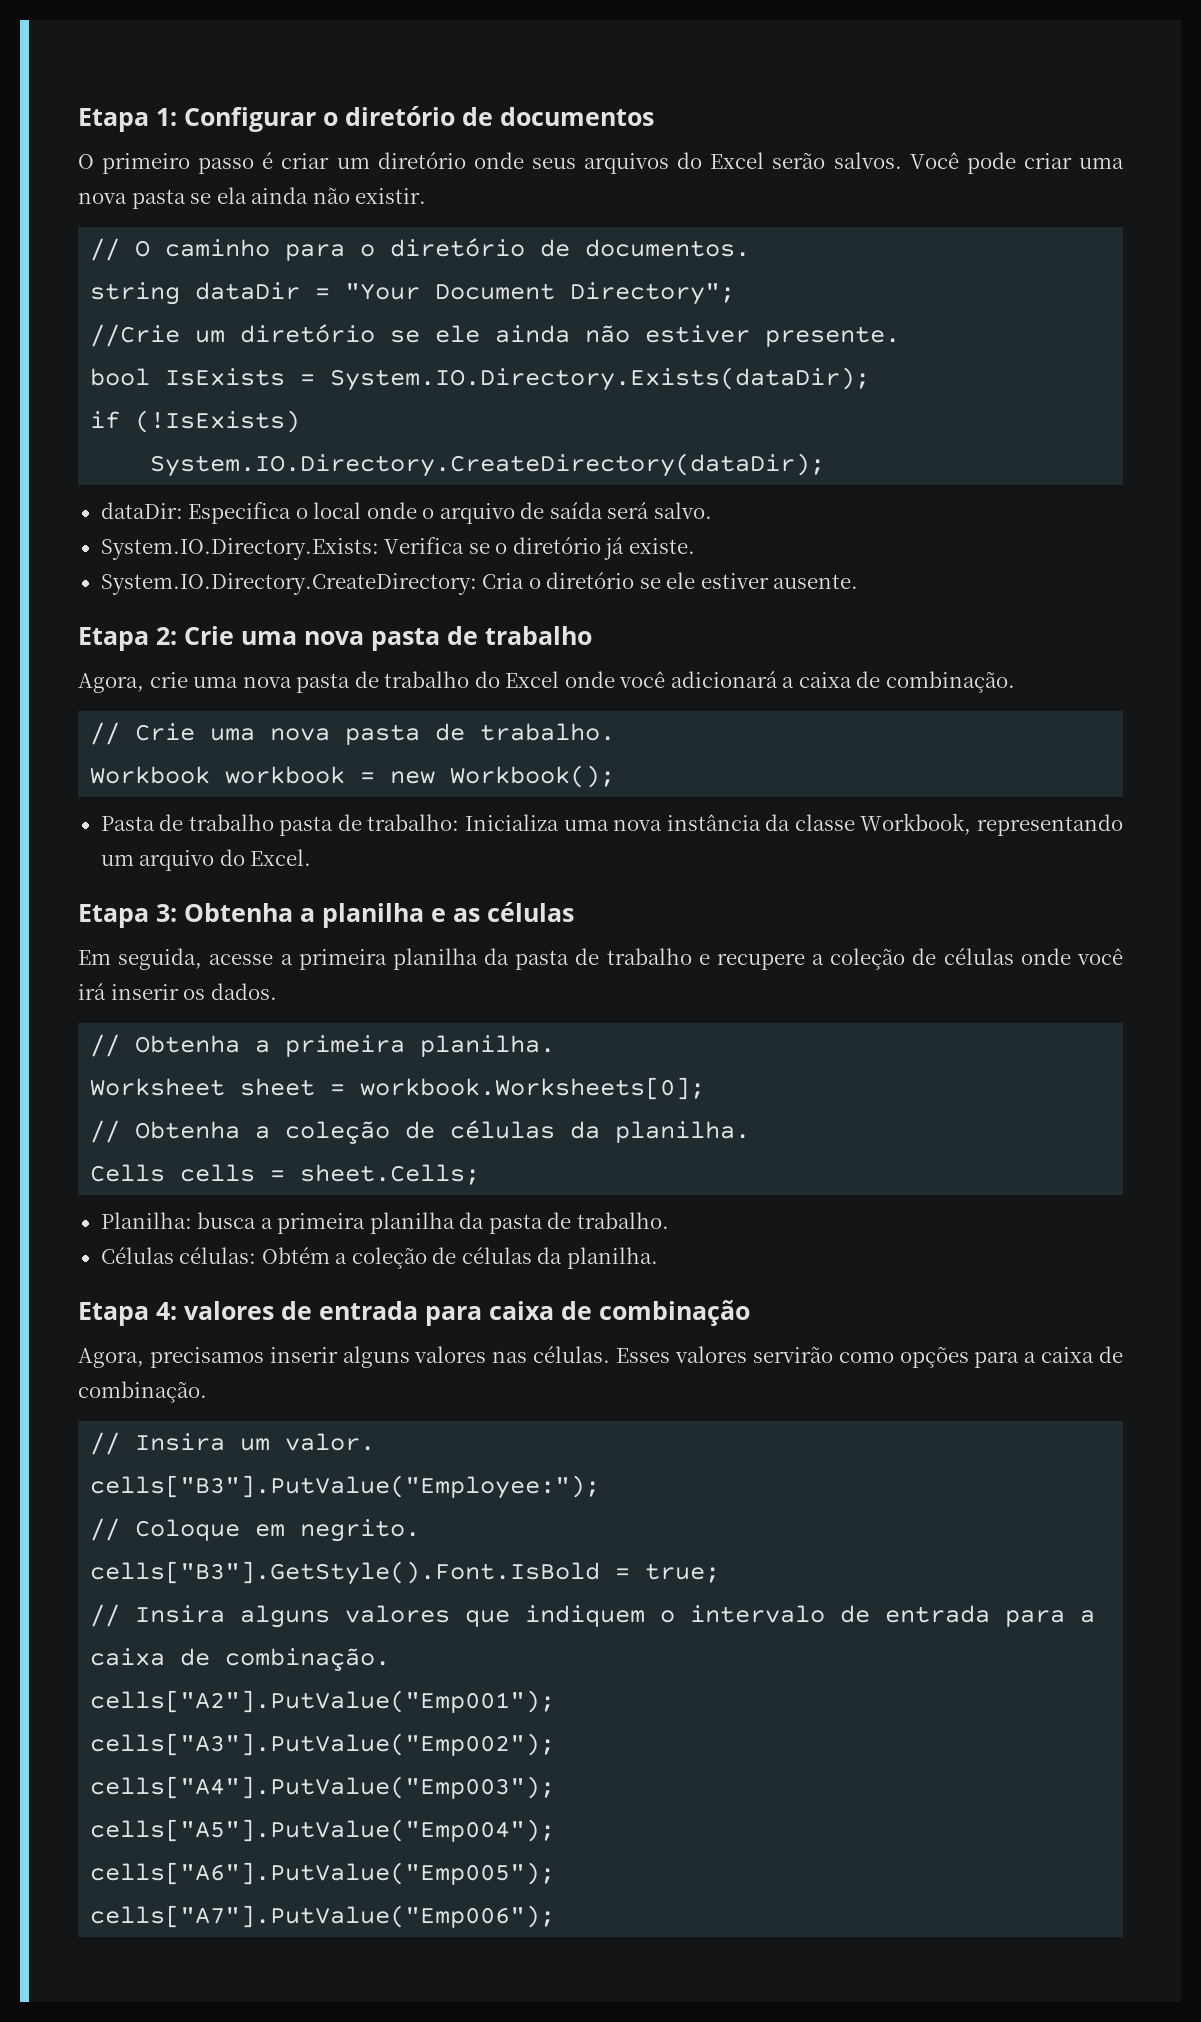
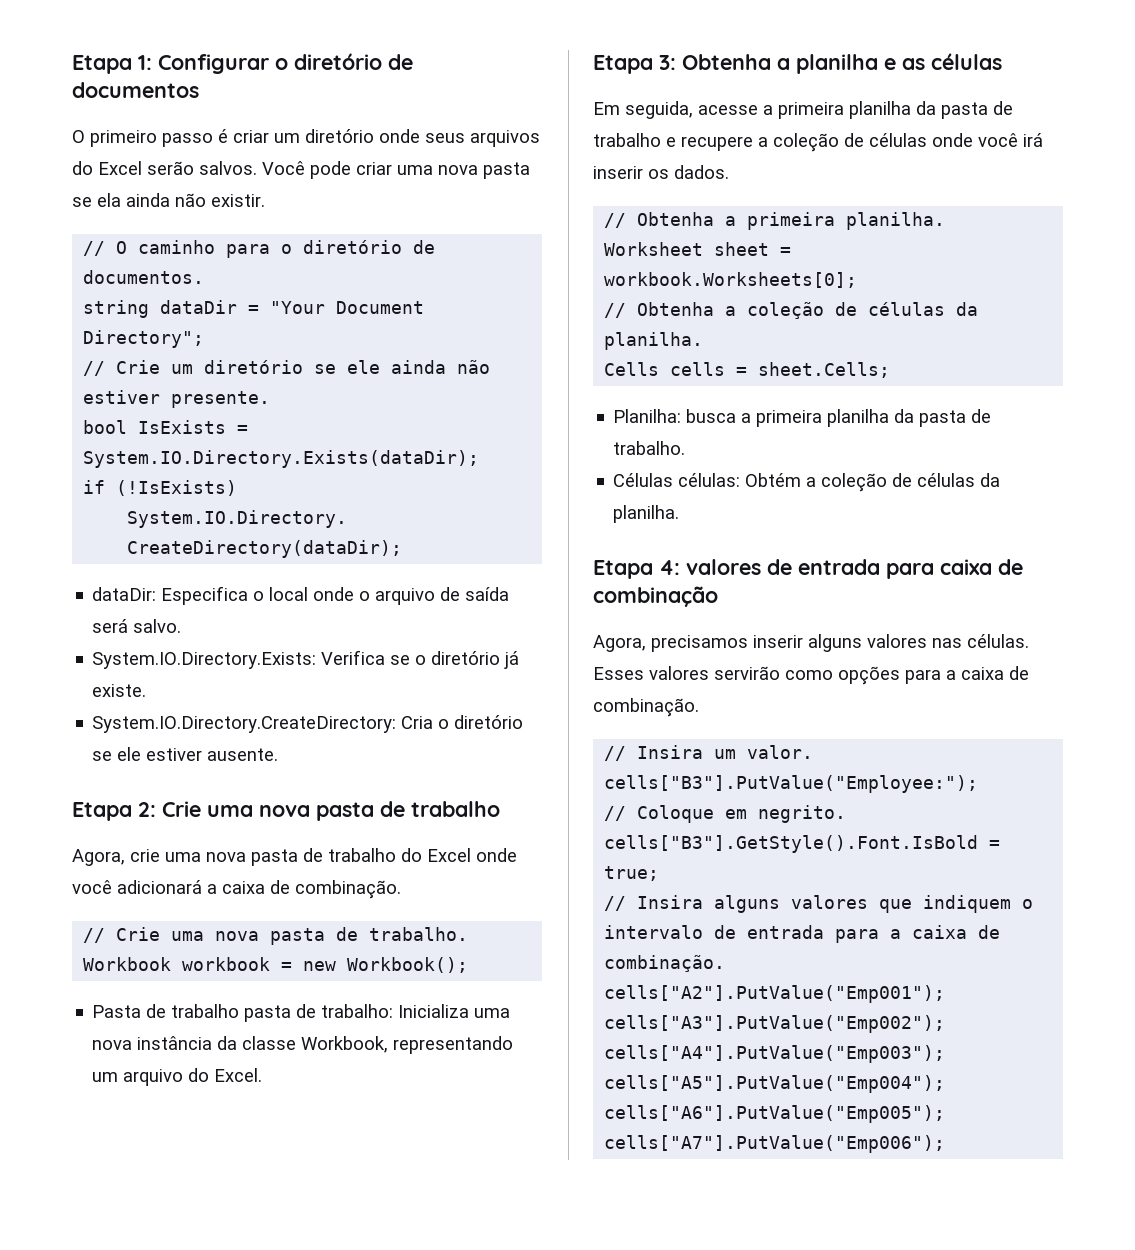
- //Crie um diretório se ele ainda não estiver presente.
+ // Crie um diretório se ele ainda não estiver presente.

